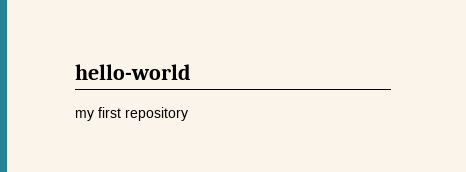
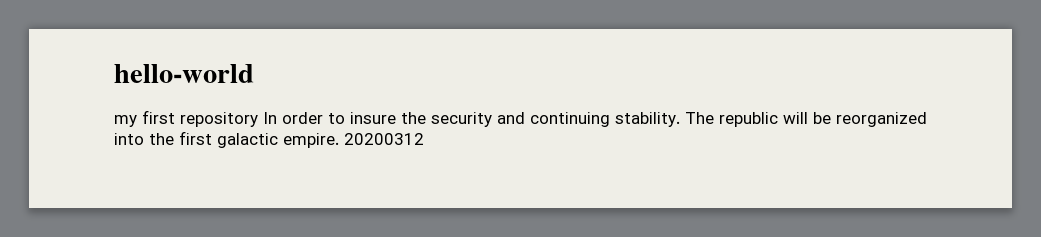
- my first repository
+ my first repository In order to insure the security and continuing stability. The republic will be reorganized into the first galactic empire. 20200312

